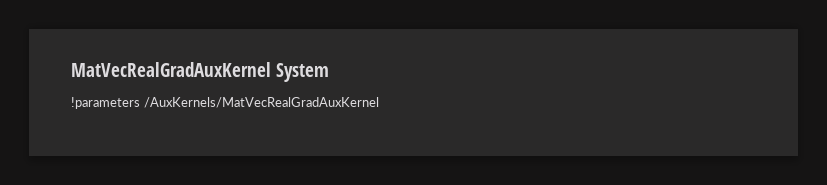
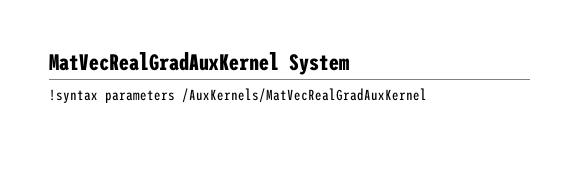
- !parameters /AuxKernels/MatVecRealGradAuxKernel
+ !syntax parameters /AuxKernels/MatVecRealGradAuxKernel

